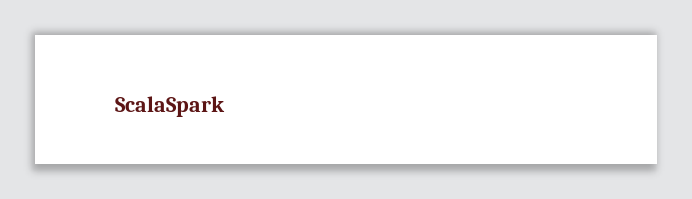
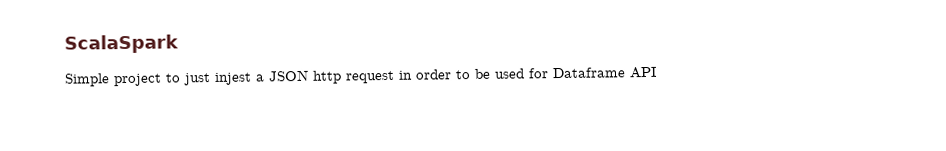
+ Simple project to just injest a JSON http request in order to be used for Dataframe API

